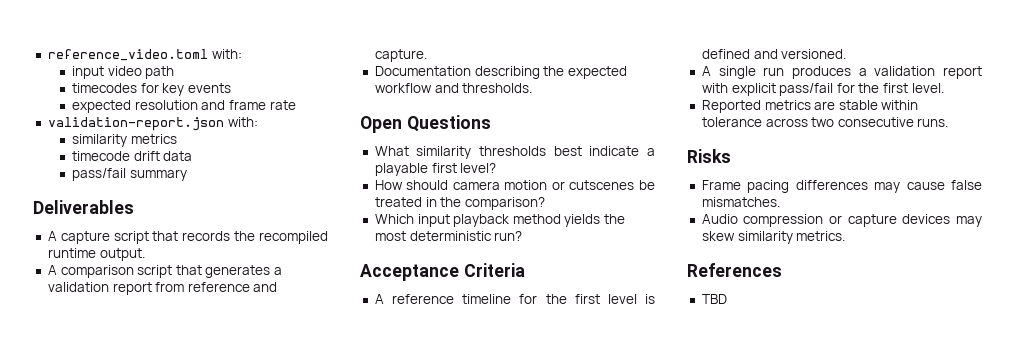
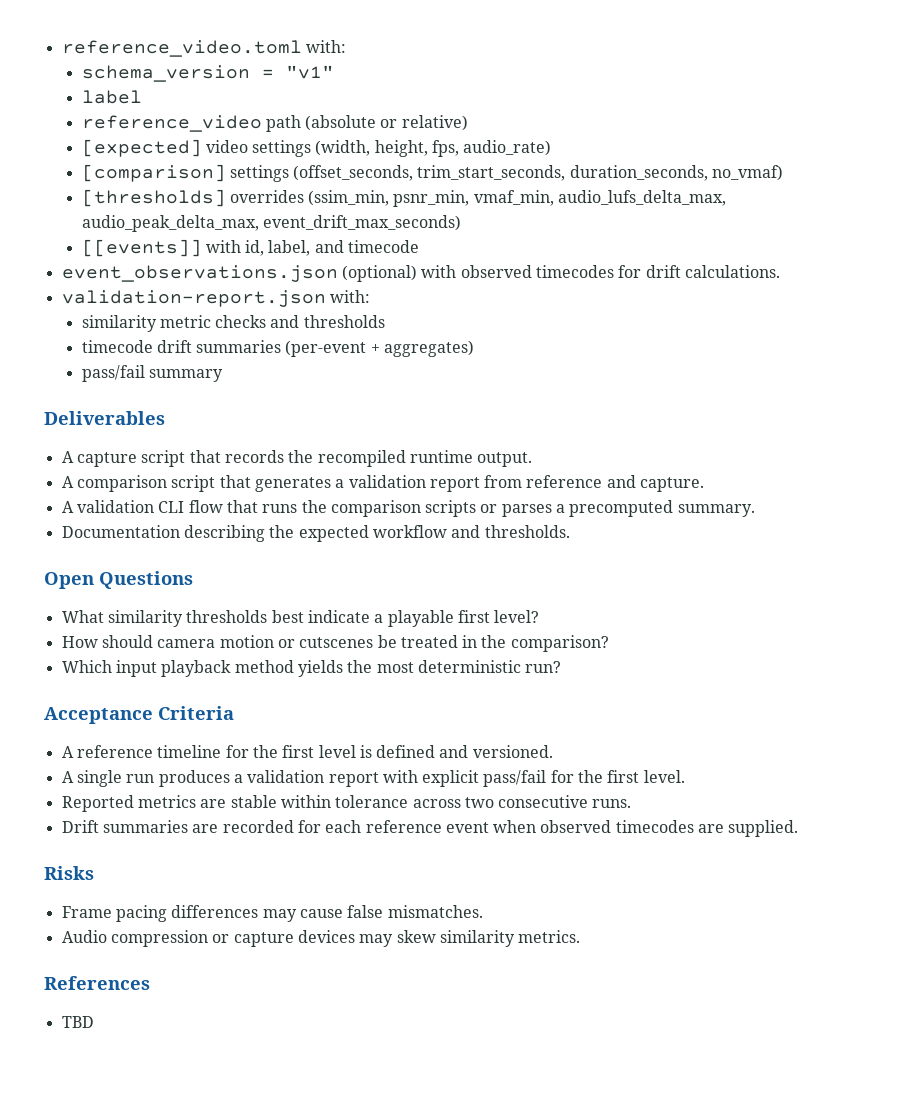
- input video path
- timecodes for key events
- expected resolution and frame rate
+ schema_version = "v1"
+ label
+ reference_video path (absolute or relative)
+ [expected] video settings (width, height, fps, audio_rate)
+ [comparison] settings (offset_seconds, trim_start_seconds, duration_seconds, no_vmaf)
+ [thresholds] overrides (ssim_min, psnr_min, vmaf_min, audio_lufs_delta_max, audio_peak_delta_max, event_drift_max_seconds)
+ [[events]] with id, label, and timecode
+ event_observations.json (optional) with observed timecodes for drift calculations.
  validation-report.json with:
- similarity metrics
- timecode drift data
+ similarity metric checks and thresholds
+ timecode drift summaries (per-event + aggregates)
+ A validation CLI flow that runs the comparison scripts or parses a precomputed summary.
+ Drift summaries are recorded for each reference event when observed timecodes are supplied.

